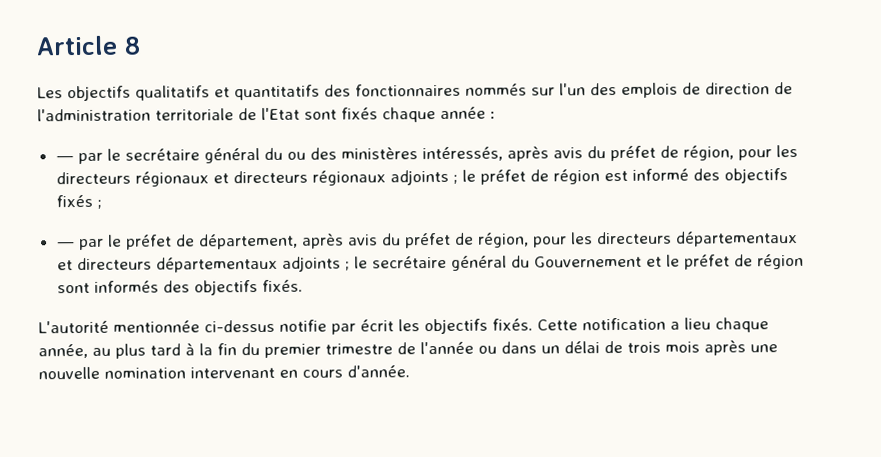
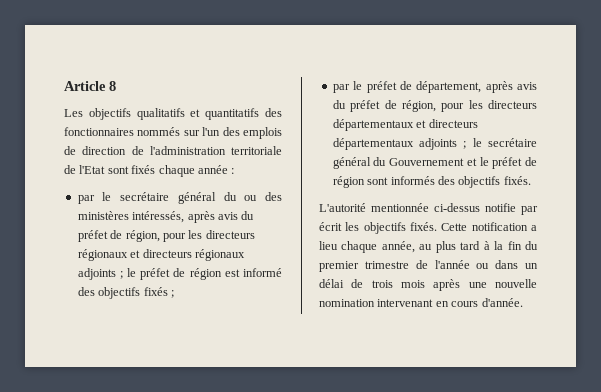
- ― par le secrétaire général du ou des ministères intéressés, après avis du préfet de région, pour les directeurs régionaux et directeurs régionaux adjoints ; le préfet de région est informé des objectifs fixés ;
+ par le secrétaire général du ou des ministères intéressés, après avis du préfet de région, pour les directeurs régionaux et directeurs régionaux adjoints ; le préfet de région est informé des objectifs fixés ;
- ― par le préfet de département, après avis du préfet de région, pour les directeurs départementaux et directeurs départementaux adjoints ; le secrétaire général du Gouvernement et le préfet de région sont informés des objectifs fixés.
+ par le préfet de département, après avis du préfet de région, pour les directeurs départementaux et directeurs départementaux adjoints ; le secrétaire général du Gouvernement et le préfet de région sont informés des objectifs fixés.

